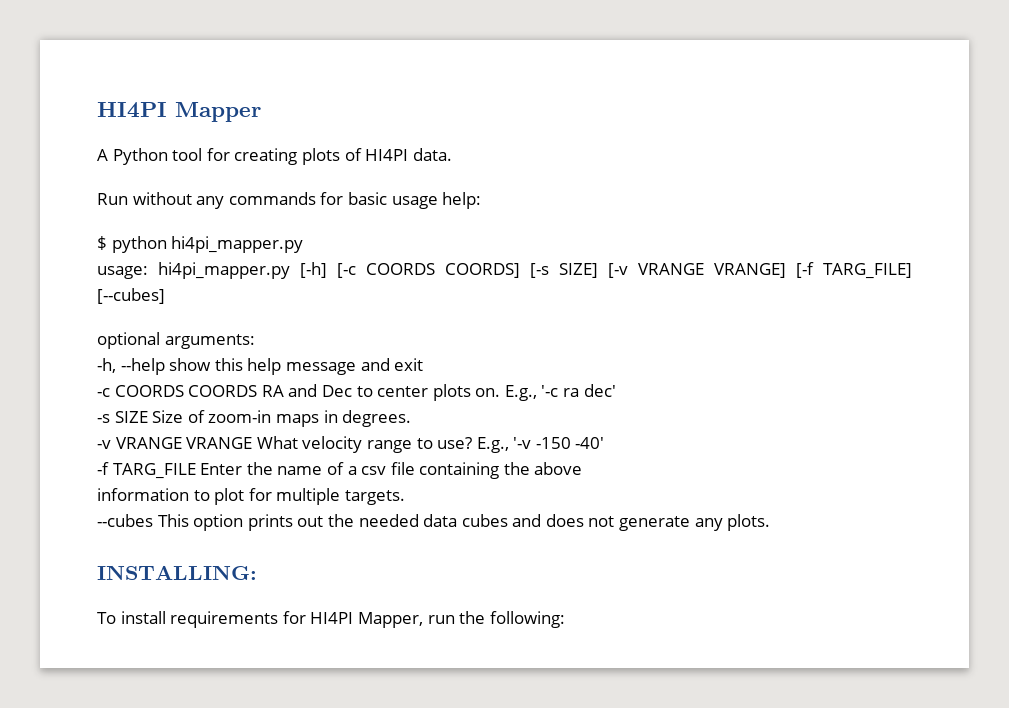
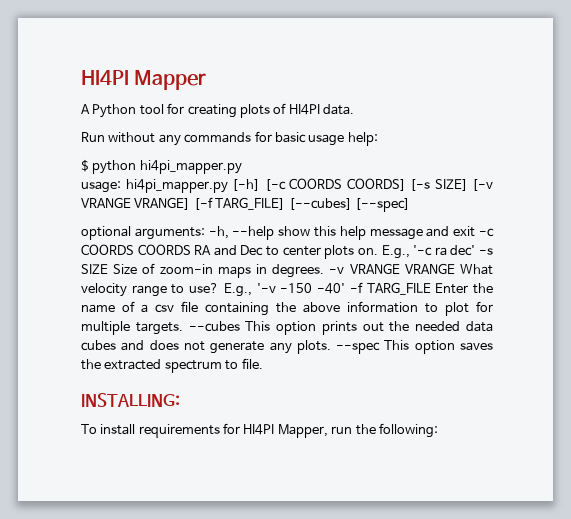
- usage: hi4pi_mapper.py [-h] [-c COORDS COORDS] [-s SIZE] [-v VRANGE VRANGE] [-f TARG_FILE] [--cubes]
+ usage: hi4pi_mapper.py [-h] [-c COORDS COORDS] [-s SIZE] [-v VRANGE VRANGE] [-f TARG_FILE] [--cubes] [--spec]
- optional arguments:
- -h, --help show this help message and exit
- -c COORDS COORDS RA and Dec to center plots on.
+ optional arguments: -h, --help show this help message and exit -c COORDS COORDS RA and Dec to center plots on.
- E.g., '-c ra dec'
- -s SIZE Size of zoom-in maps in degrees.
- -v VRANGE VRANGE What velocity range to use?
+ E.g., '-c ra dec' -s SIZE Size of zoom-in maps in degrees. -v VRANGE VRANGE What velocity range to use?
- E.g., '-v -150 -40'
- -f TARG_FILE Enter the name of a csv file containing the above
- information to plot for multiple targets.
- --cubes This option prints out the needed data cubes and does not generate any plots.
+ E.g., '-v -150 -40' -f TARG_FILE Enter the name of a csv file containing the above information to plot for multiple targets. --cubes This option prints out the needed data cubes and does not generate any plots. --spec This option saves the extracted spectrum to file.

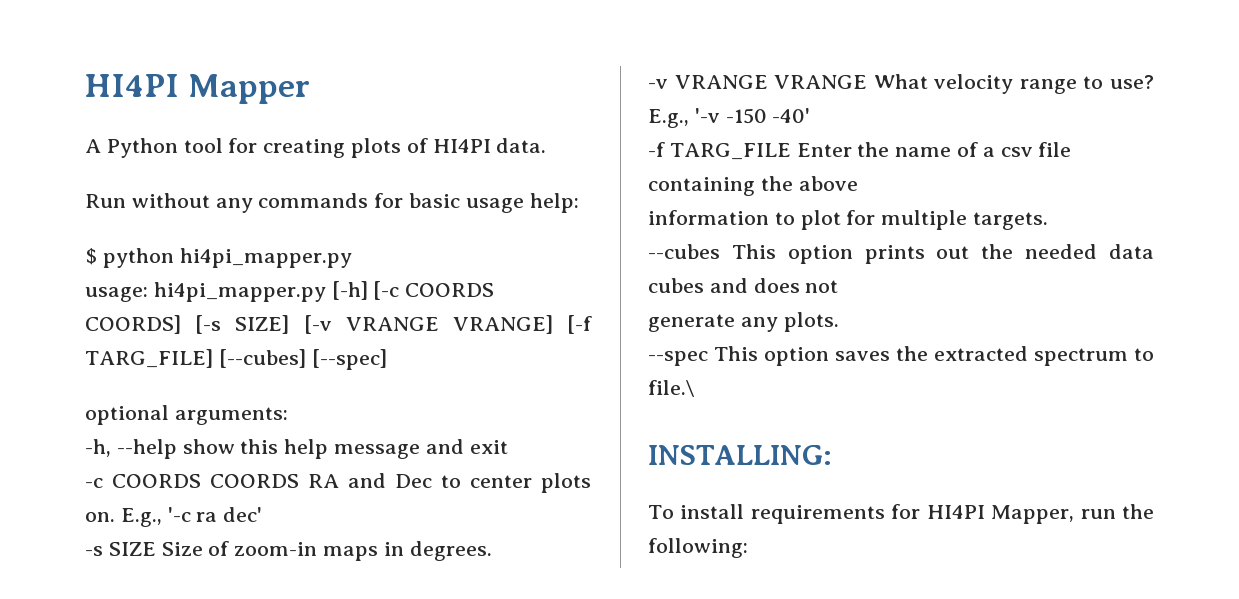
- optional arguments: -h, --help show this help message and exit -c COORDS COORDS RA and Dec to center plots on.
+ optional arguments:
+ -h, --help show this help message and exit
+ -c COORDS COORDS RA and Dec to center plots on.
- E.g., '-c ra dec' -s SIZE Size of zoom-in maps in degrees. -v VRANGE VRANGE What velocity range to use?
+ E.g., '-c ra dec'
+ -s SIZE Size of zoom-in maps in degrees.
+ -v VRANGE VRANGE What velocity range to use?
- E.g., '-v -150 -40' -f TARG_FILE Enter the name of a csv file containing the above information to plot for multiple targets. --cubes This option prints out the needed data cubes and does not generate any plots. --spec This option saves the extracted spectrum to file.
+ E.g., '-v -150 -40'
+ -f TARG_FILE Enter the name of a csv file containing the above
+ information to plot for multiple targets.
+ --cubes This option prints out the needed data cubes and does not
+ generate any plots.
+ --spec This option saves the extracted spectrum to file.\

